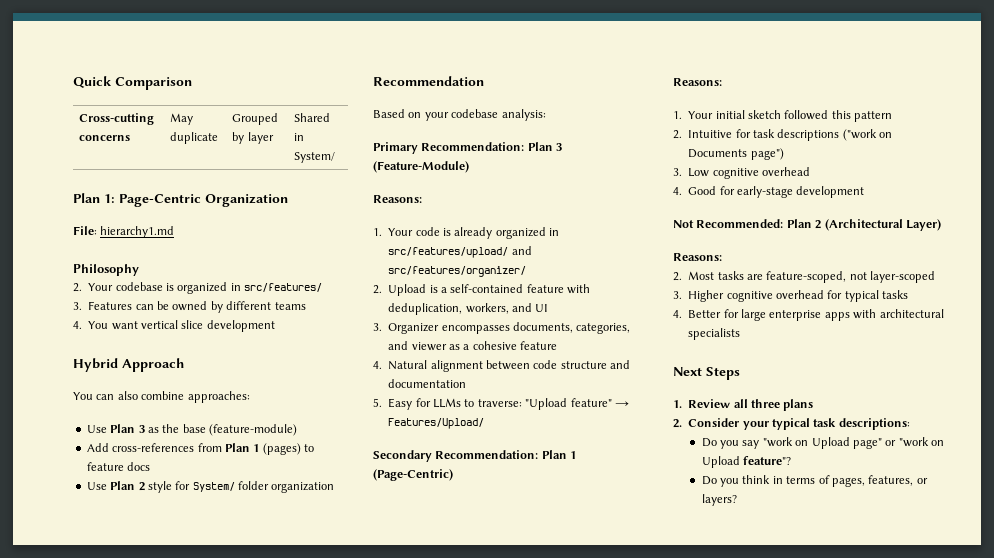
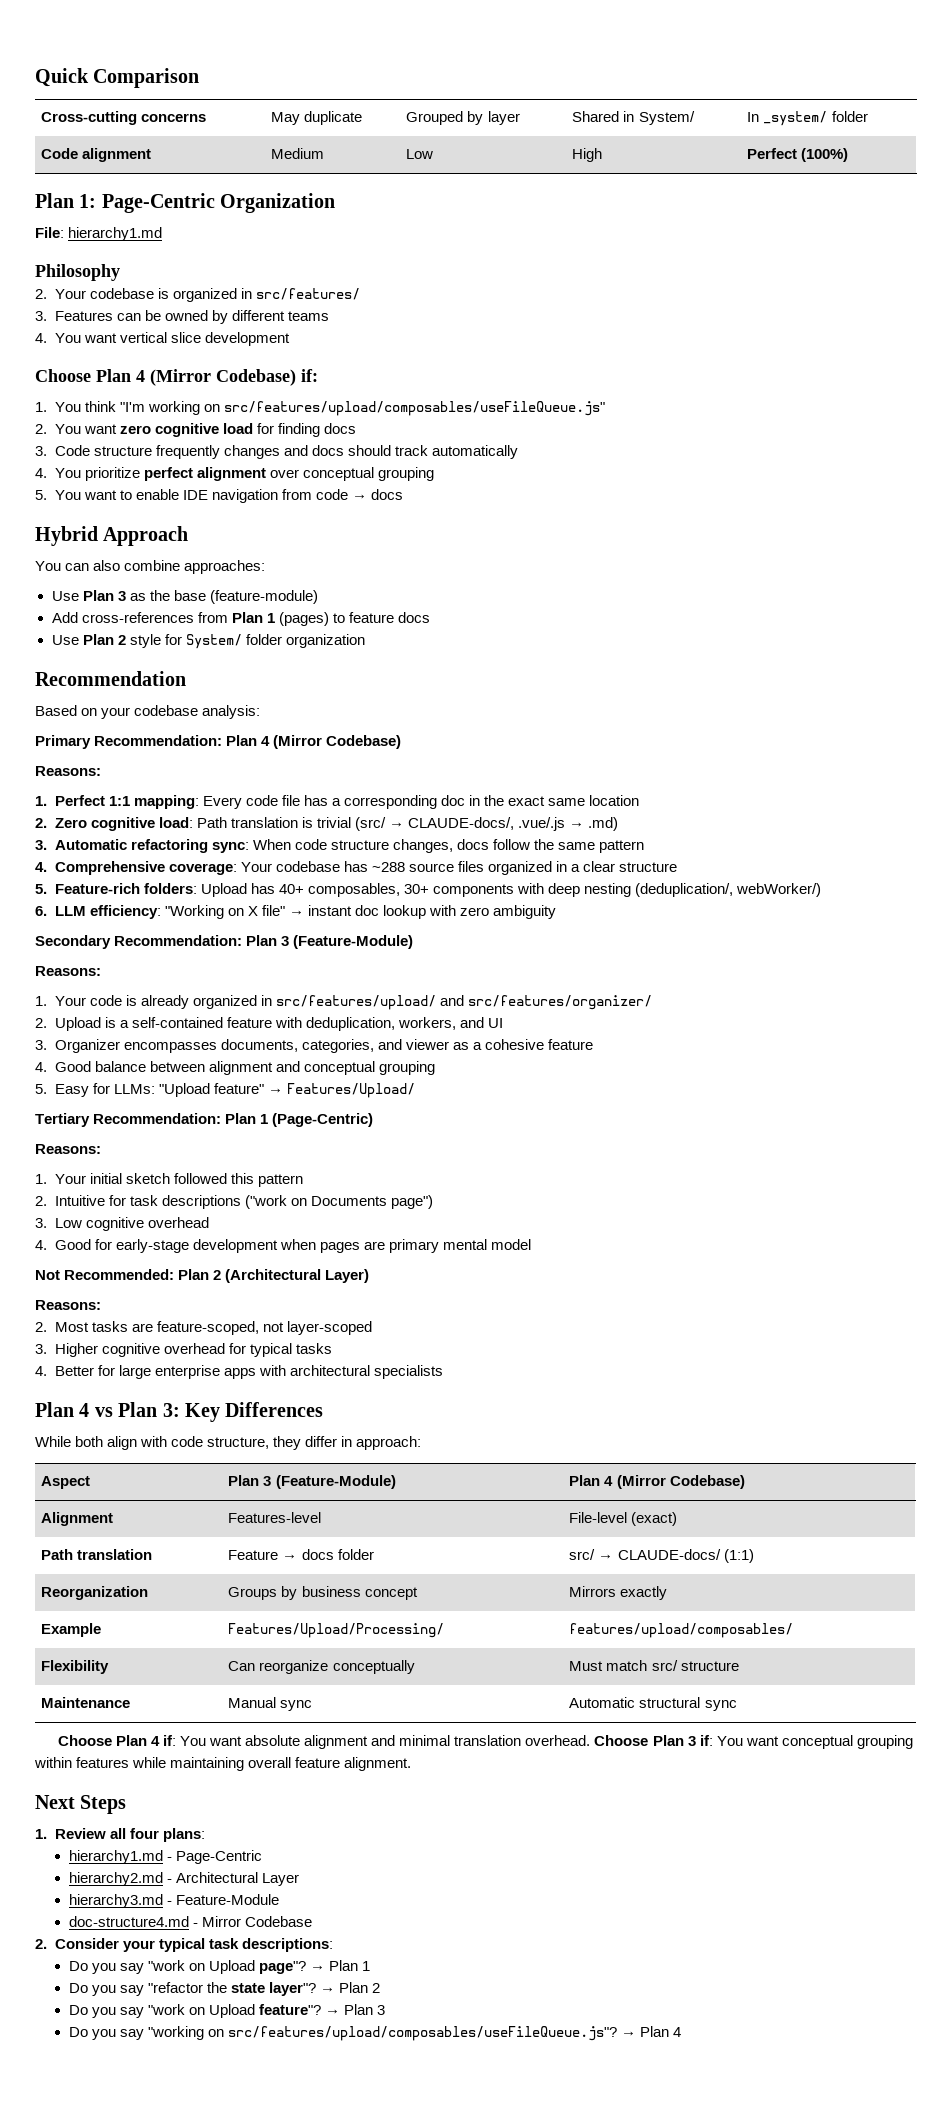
- Cross-cutting concerns | May duplicate | Grouped by layer | Shared in System/
+ Cross-cutting concerns | May duplicate | Grouped by layer | Shared in System/ | In _system/ folder
+ Code alignment | Medium | Low | High | Perfect (100%)
+ Choose Plan 4 (Mirror Codebase) if:
+ 1. You think "I'm working on src/features/upload/composables/useFileQueue.js"
+ 2. You want zero cognitive load for finding docs
+ 3. Code structure frequently changes and docs should track automatically
+ 4. You prioritize perfect alignment over conceptual grouping
+ 5. You want to enable IDE navigation from code → docs
- Primary Recommendation: Plan 3 (Feature-Module)
+ Primary Recommendation: Plan 4 (Mirror Codebase)
+ Reasons:
+ 1. Perfect 1:1 mapping: Every code file has a corresponding doc in the exact same location
+ 2. Zero cognitive load: Path translation is trivial (src/ → CLAUDE-docs/, .vue/.js → .md)
+ 3. Automatic refactoring sync: When code structure changes, docs follow the same pattern
+ 4. Comprehensive coverage: Your codebase has ~288 source files organized in a clear structure
+ 5. Feature-rich folders: Upload has 40+ composables, 30+ components with deep nesting (deduplication/, webWorker/)
+ 6. LLM efficiency: "Working on X file" → instant doc lookup with zero ambiguity
+ Secondary Recommendation: Plan 3 (Feature-Module)
- 4. Natural alignment between code structure and documentation
+ 4. Good balance between alignment and conceptual grouping
- 5. Easy for LLMs to traverse: "Upload feature" → Features/Upload/
+ 5. Easy for LLMs: "Upload feature" → Features/Upload/
- Secondary Recommendation: Plan 1 (Page-Centric)
+ Tertiary Recommendation: Plan 1 (Page-Centric)
- 4. Good for early-stage development
+ 4. Good for early-stage development when pages are primary mental model
+ Plan 4 vs Plan 3: Key Differences
+ While both align with code structure, they differ in approach:
+ Aspect | Plan 3 (Feature-Module) | Plan 4 (Mirror Codebase)
+ Alignment | Features-level | File-level (exact)
+ Path translation | Feature → docs folder | src/ → CLAUDE-docs/ (1:1)
+ Reorganization | Groups by business concept | Mirrors exactly
+ Example | Features/Upload/Processing/ | features/upload/composables/
+ Flexibility | Can reorganize conceptually | Must match src/ structure
+ Maintenance | Manual sync | Automatic structural sync
+ Choose Plan 4 if: You want absolute alignment and minimal translation overhead. Choose Plan 3 if: You want conceptual grouping within features while maintaining overall feature alignment.
- 1. Review all three plans
+ 1. Review all four plans:
+ hierarchy1.md - Page-Centric
+ hierarchy2.md - Architectural Layer
+ hierarchy3.md - Feature-Module
+ doc-structure4.md - Mirror Codebase
- Do you say "work on Upload page" or "work on Upload feature"?
- Do you think in terms of pages, features, or layers?
+ Do you say "work on Upload page"? → Plan 1
+ Do you say "refactor the state layer"? → Plan 2
+ Do you say "work on Upload feature"? → Plan 3
+ Do you say "working on src/features/upload/composables/useFileQueue.js"? → Plan 4

